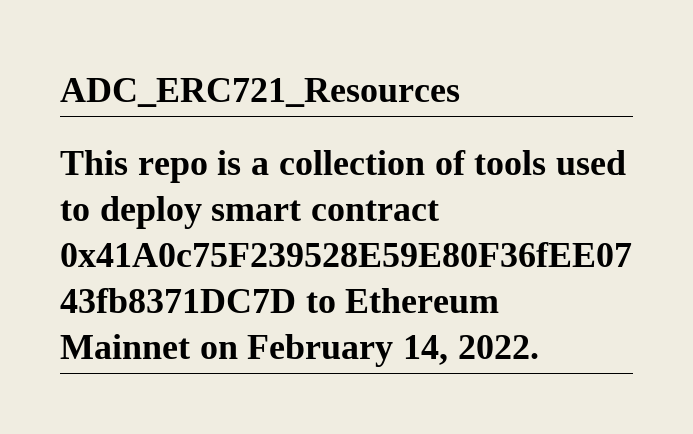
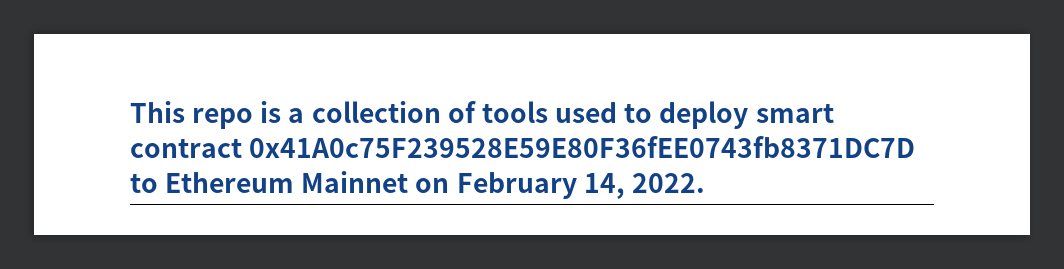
- ADC_ERC721_Resources

